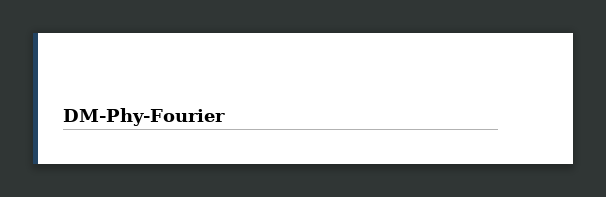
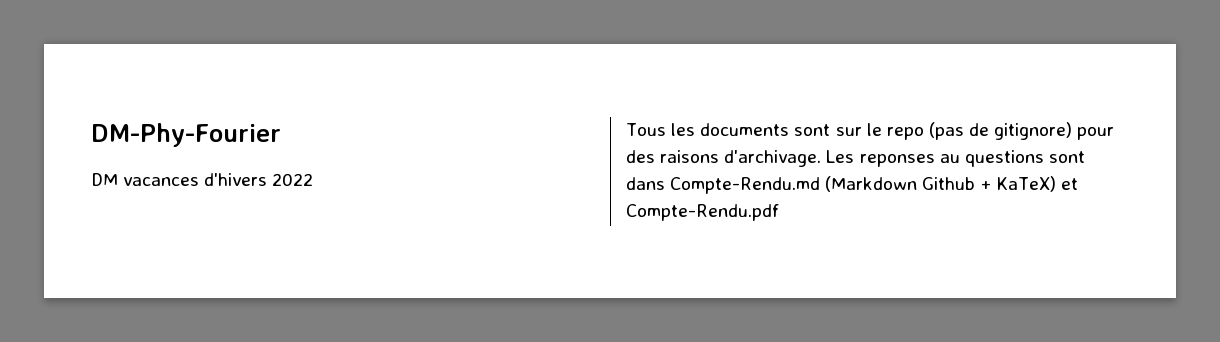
+ DM vacances d'hivers 2022
+ Tous les documents sont sur le repo (pas de gitignore) pour des raisons d'archivage. Les reponses au questions sont dans Compte-Rendu.md (Markdown Github + KaTeX) et Compte-Rendu.pdf

